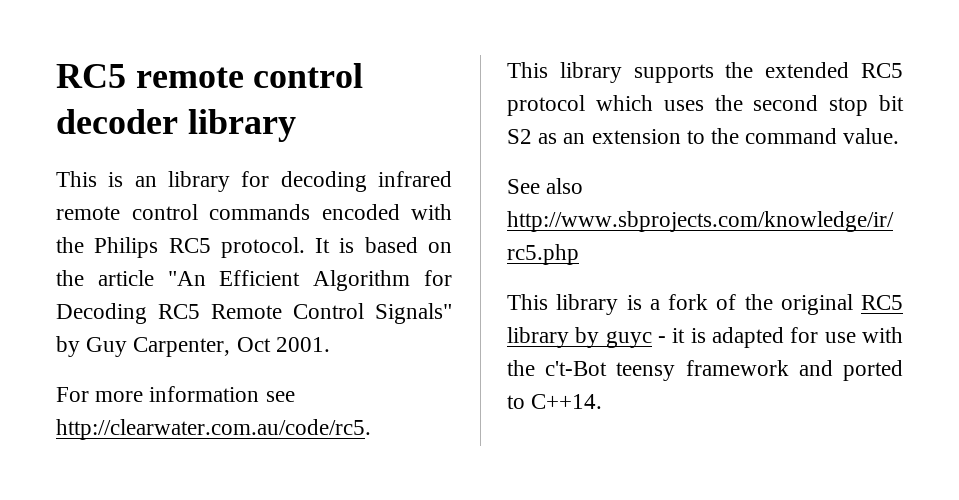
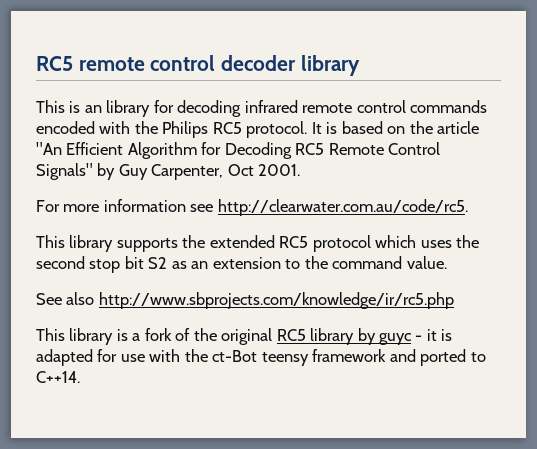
- This library is a fork of the original RC5 library by guyc - it is adapted for use with the c't-Bot teensy framework and ported to C++14.
+ This library is a fork of the original RC5 library by guyc - it is adapted for use with the ct-Bot teensy framework and ported to C++14.

